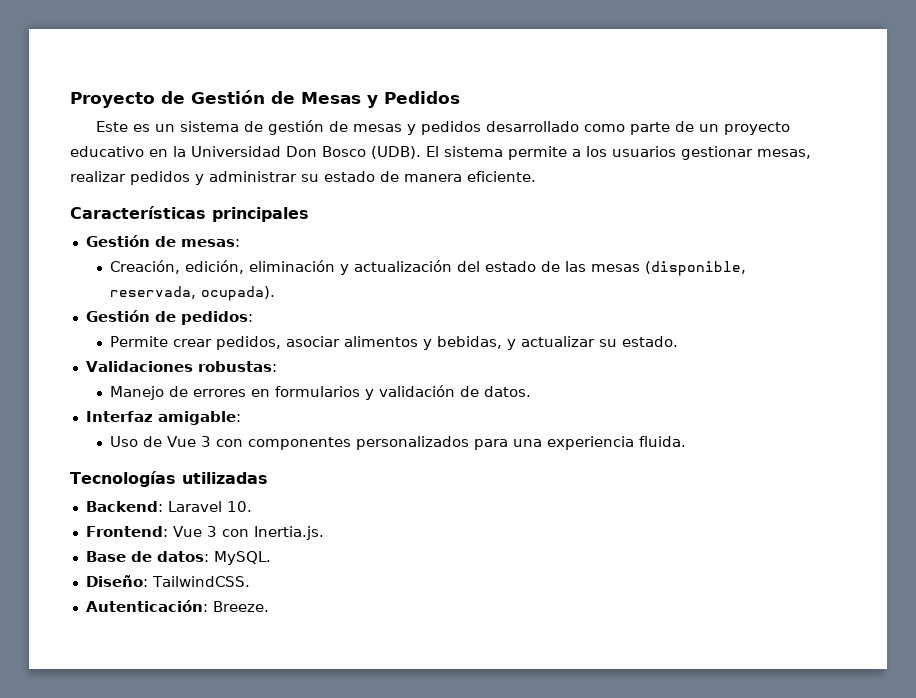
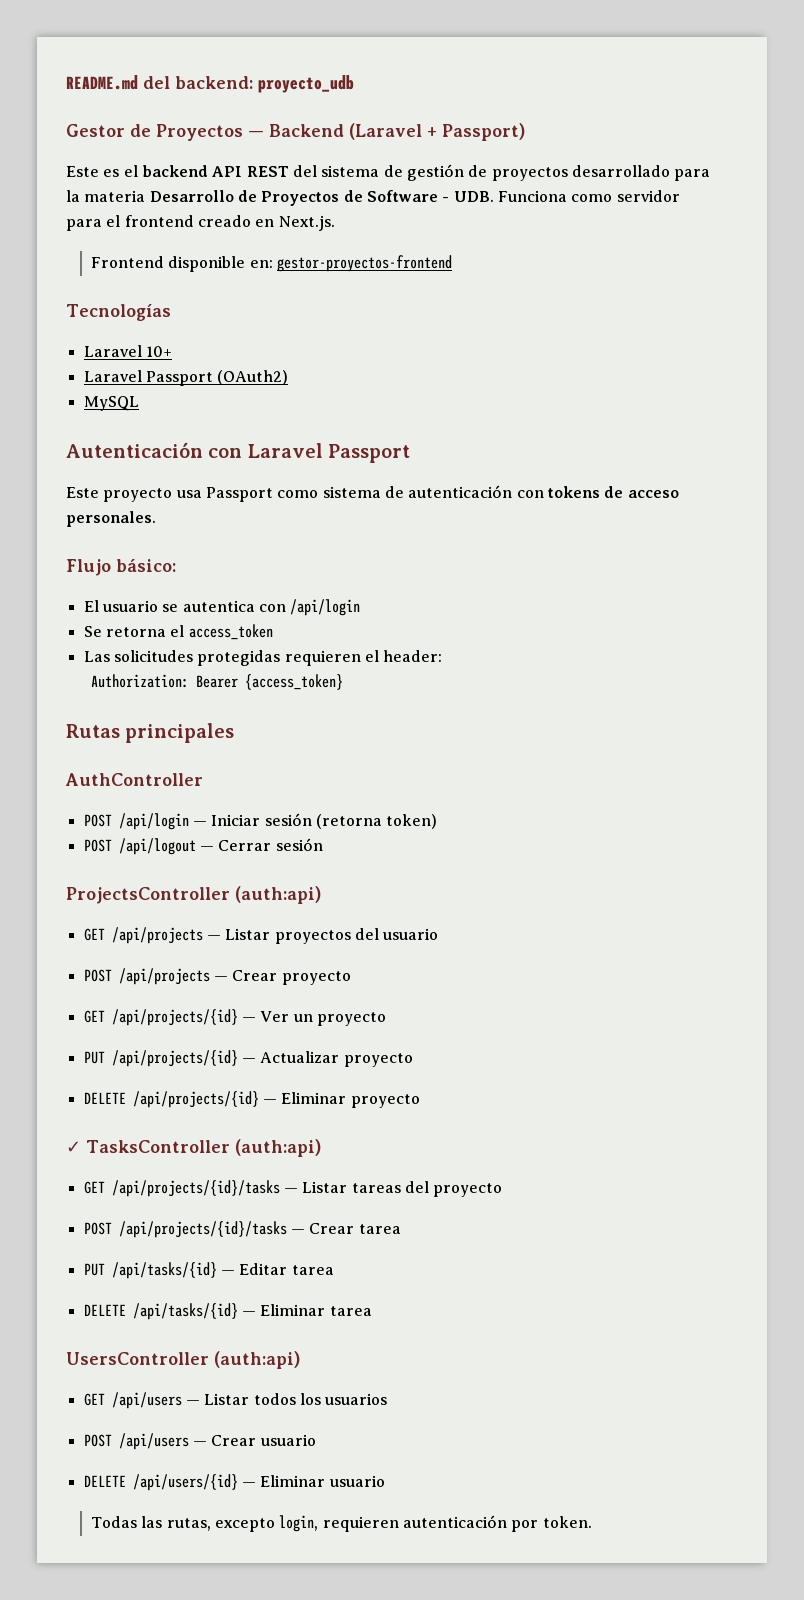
- Proyecto de Gestión de Mesas y Pedidos
- Este es un sistema de gestión de mesas y pedidos desarrollado como parte de un proyecto educativo en la Universidad Don Bosco (UDB). El sistema permite a los usuarios gestionar mesas, realizar pedidos y administrar su estado de manera eficiente.
- Características principales
- Gestión de mesas:
- Creación, edición, eliminación y actualización del estado de las mesas (disponible, reservada, ocupada).
- Gestión de pedidos:
- Permite crear pedidos, asociar alimentos y bebidas, y actualizar su estado.
- Validaciones robustas:
- Manejo de errores en formularios y validación de datos.
- Interfaz amigable:
- Uso de Vue 3 con componentes personalizados para una experiencia fluida.
- Tecnologías utilizadas
- Backend: Laravel 10.
- Frontend: Vue 3 con Inertia.js.
- Base de datos: MySQL.
- Diseño: TailwindCSS.
- Autenticación: Breeze.
+ README.md del backend: proyecto_udb
+ Gestor de Proyectos — Backend (Laravel + Passport)
+ Este es el backend API REST del sistema de gestión de proyectos desarrollado para la materia Desarrollo de Proyectos de Software - UDB. Funciona como servidor para el frontend creado en Next.js.
+ Frontend disponible en: gestor-proyectos-frontend
+ Tecnologías
+ Laravel 10+
+ Laravel Passport (OAuth2)
+ MySQL
+ Autenticación con Laravel Passport
+ Este proyecto usa Passport como sistema de autenticación con tokens de acceso personales.
+ Flujo básico:
+ El usuario se autentica con /api/login
+ Se retorna el access_token
+ Las solicitudes protegidas requieren el header:
+ Authorization: Bearer {access_token}
+ Rutas principales
+ AuthController
+ POST /api/login — Iniciar sesión (retorna token)
+ POST /api/logout — Cerrar sesión
+ ProjectsController (auth:api)
+ GET /api/projects — Listar proyectos del usuario
+ POST /api/projects — Crear proyecto
+ GET /api/projects/{id} — Ver un proyecto
+ PUT /api/projects/{id} — Actualizar proyecto
+ DELETE /api/projects/{id} — Eliminar proyecto
+ ✓ TasksController (auth:api)
+ GET /api/projects/{id}/tasks — Listar tareas del proyecto
+ POST /api/projects/{id}/tasks — Crear tarea
+ PUT /api/tasks/{id} — Editar tarea
+ DELETE /api/tasks/{id} — Eliminar tarea
+ UsersController (auth:api)
+ GET /api/users — Listar todos los usuarios
+ POST /api/users — Crear usuario
+ DELETE /api/users/{id} — Eliminar usuario
+ Todas las rutas, excepto login, requieren autenticación por token.

